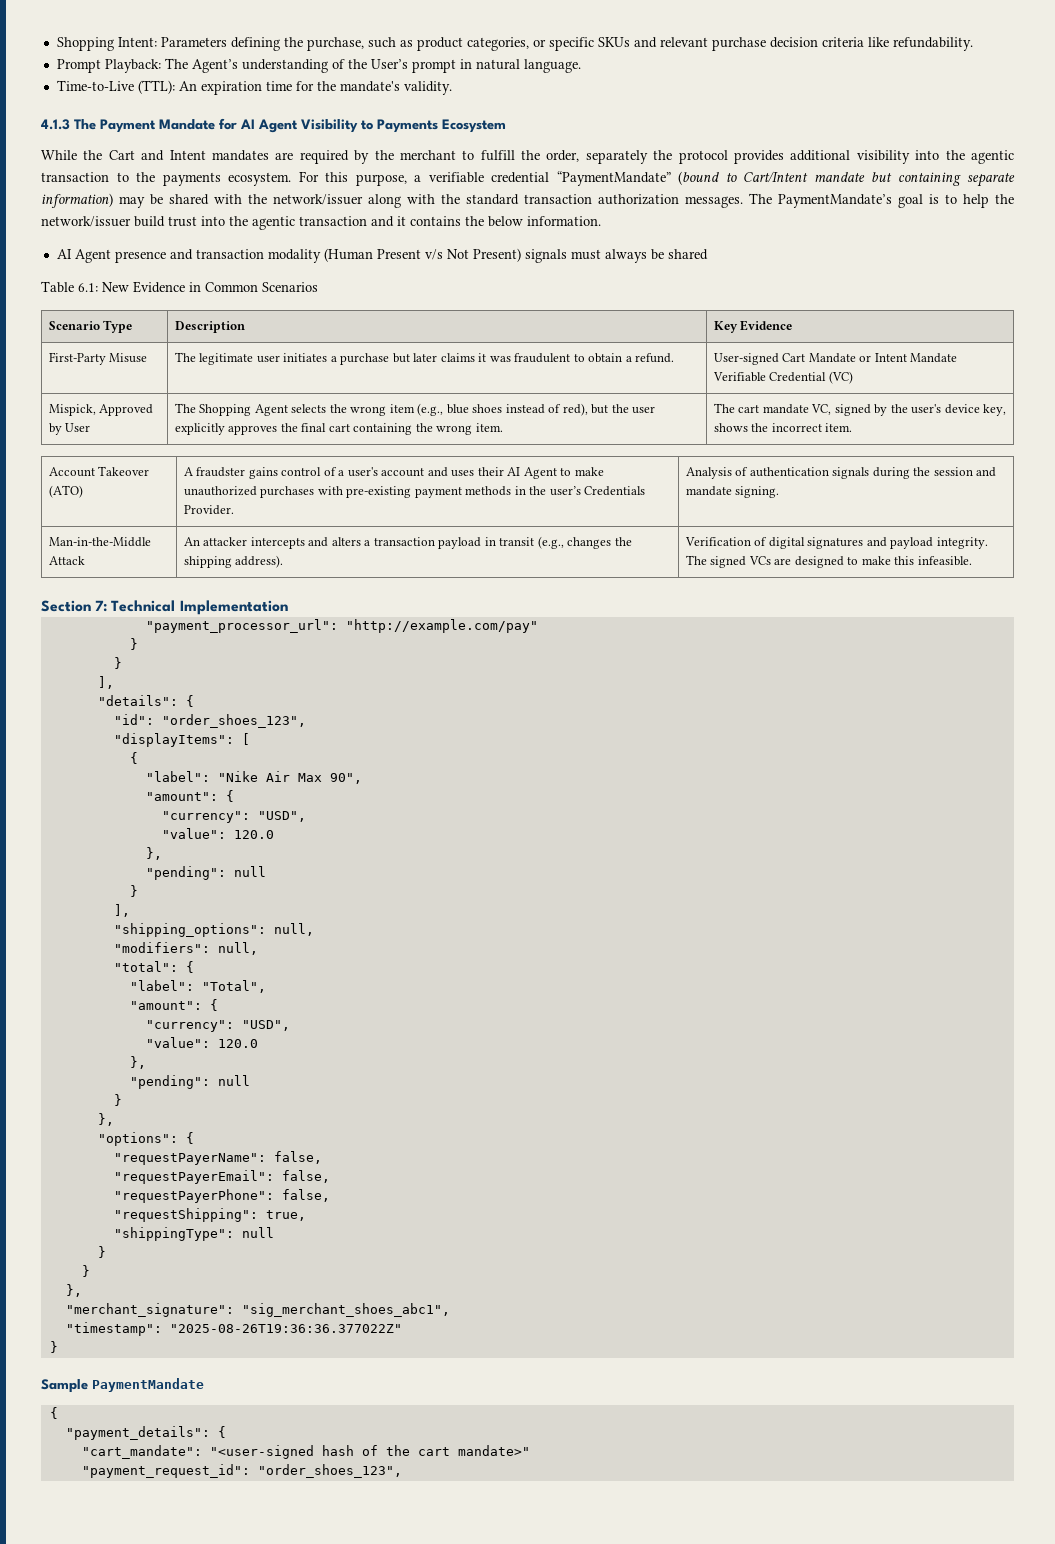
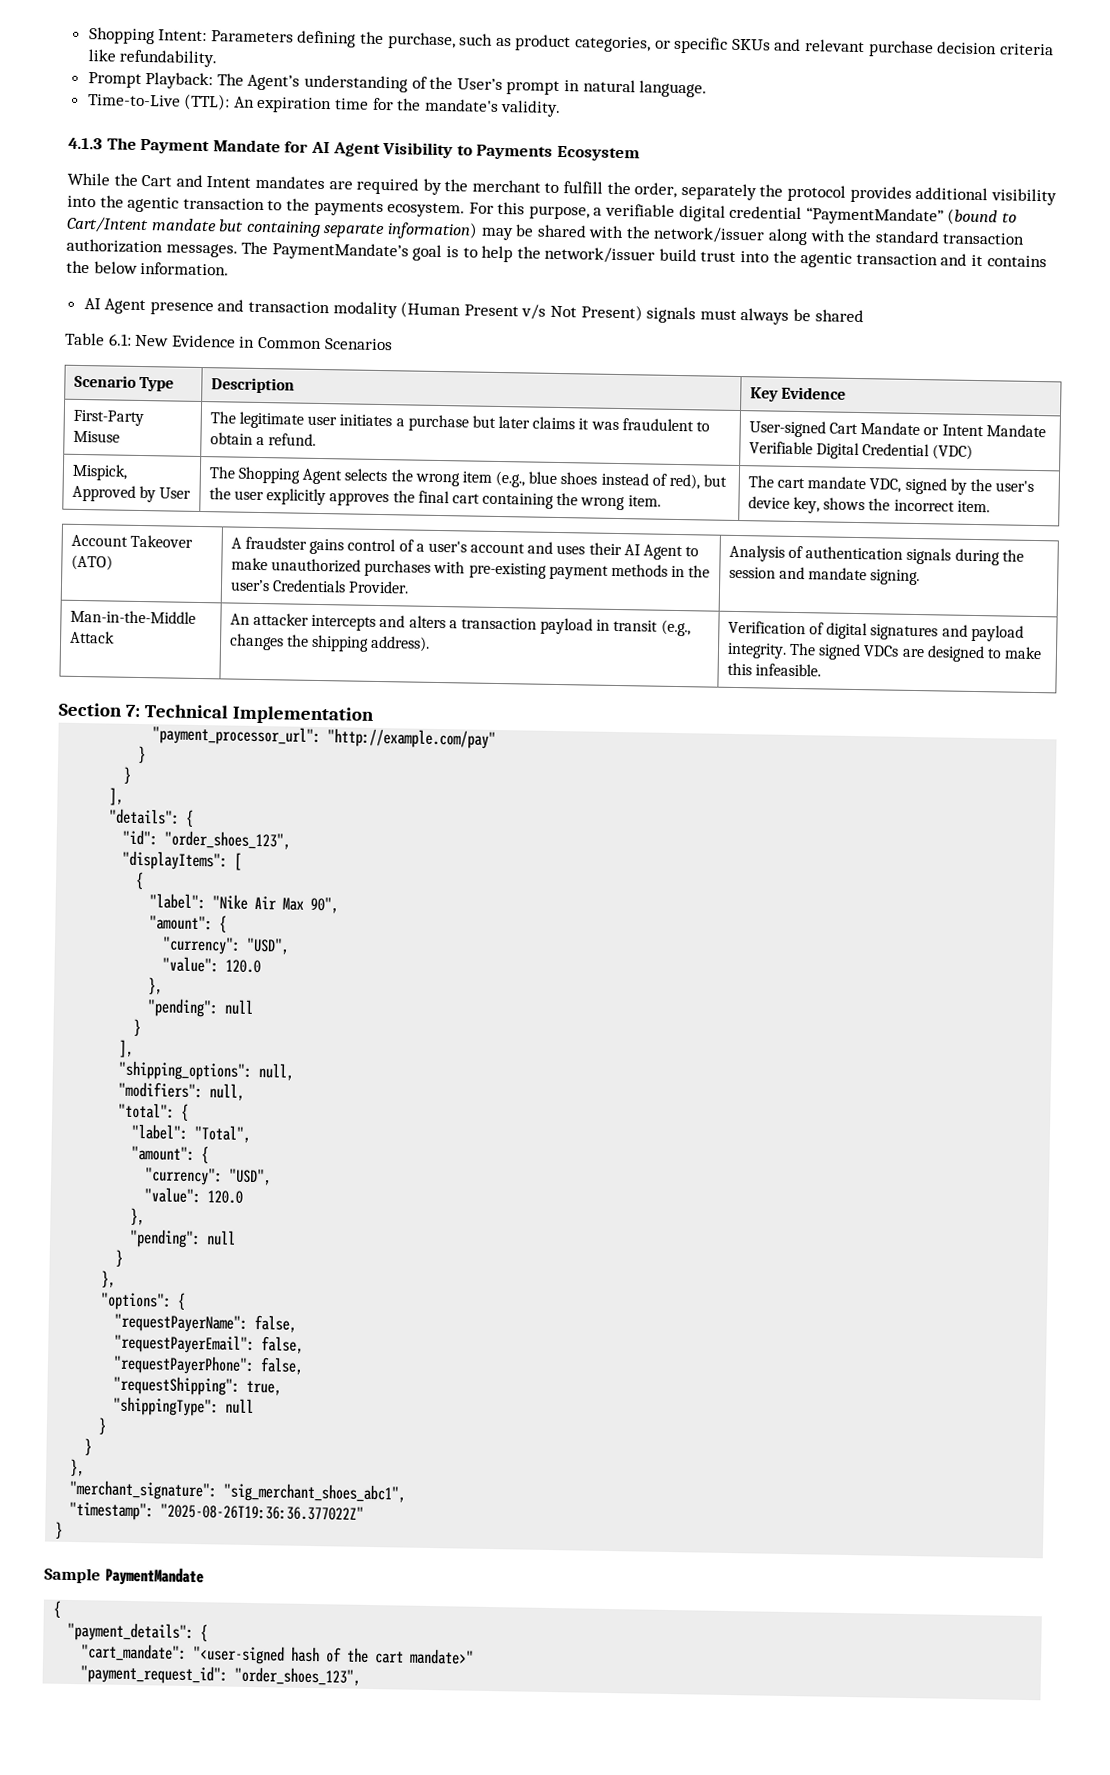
- For this purpose, a verifiable credential “PaymentMandate” (bound to Cart/Intent mandate but containing separate information) may be shared with the network/issuer along with the standard transaction authorization messages.
+ For this purpose, a verifiable digital credential “PaymentMandate” (bound to Cart/Intent mandate but containing separate information) may be shared with the network/issuer along with the standard transaction authorization messages.
- First-Party Misuse | The legitimate user initiates a purchase but later claims it was fraudulent to obtain a refund. | User-signed Cart Mandate or Intent Mandate Verifiable Credential (VC)
+ First-Party Misuse | The legitimate user initiates a purchase but later claims it was fraudulent to obtain a refund. | User-signed Cart Mandate or Intent Mandate Verifiable Digital Credential (VDC)
- The cart mandate VC, signed by the user's device key, shows the incorrect item.
+ The cart mandate VDC, signed by the user's device key, shows the incorrect item.
- Man-in-the-Middle Attack | An attacker intercepts and alters a transaction payload in transit (e.g., changes the shipping address). | Verification of digital signatures and payload integrity. The signed VCs are designed to make this infeasible.
+ Man-in-the-Middle Attack | An attacker intercepts and alters a transaction payload in transit (e.g., changes the shipping address). | Verification of digital signatures and payload integrity. The signed VDCs are designed to make this infeasible.

